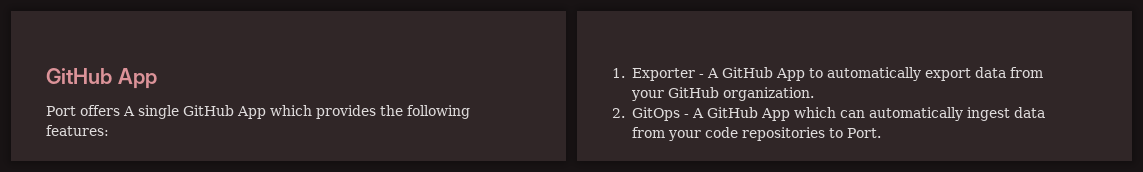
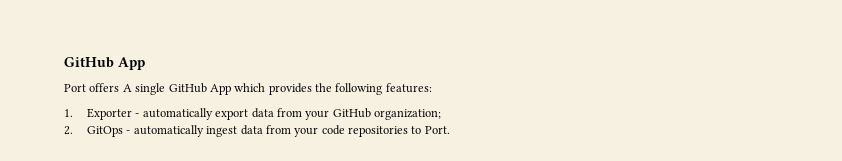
- 1. Exporter - A GitHub App to automatically export data from your GitHub organization.
+ 1. Exporter - automatically export data from your GitHub organization;
- 2. GitOps - A GitHub App which can automatically ingest data from your code repositories to Port.
+ 2. GitOps - automatically ingest data from your code repositories to Port.

